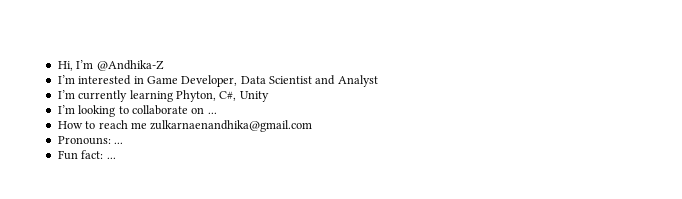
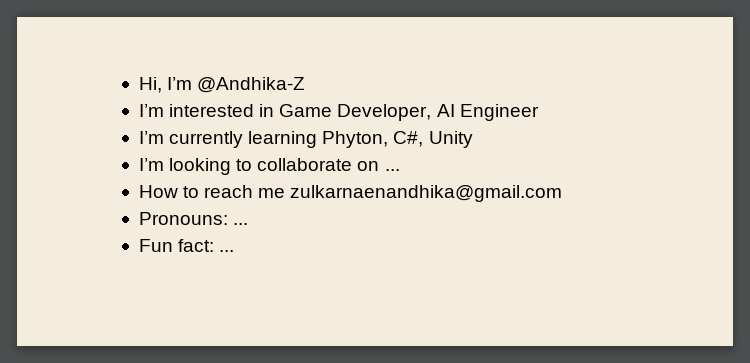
- I’m interested in Game Developer, Data Scientist and Analyst
+ I’m interested in Game Developer, AI Engineer

